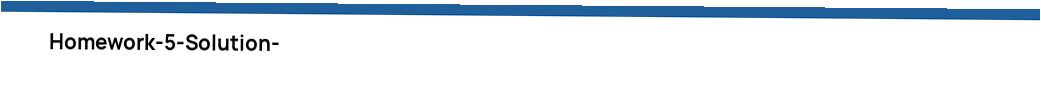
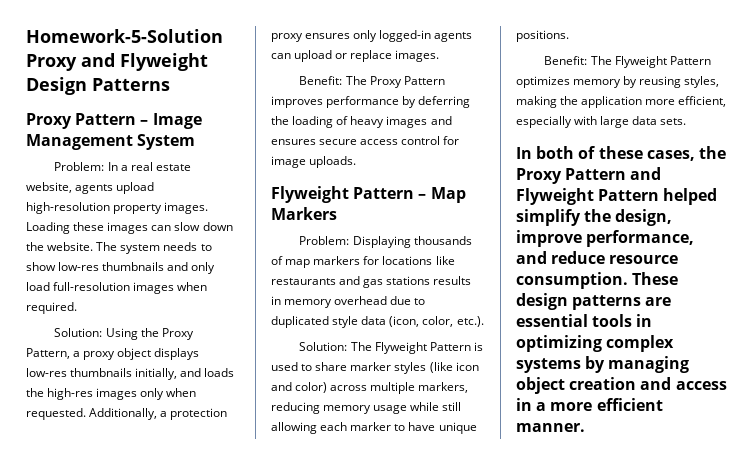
- Homework-5-Solution-
+ Homework-5-Solution Proxy and Flyweight Design Patterns
+ Proxy Pattern – Image Management System
+ Problem: In a real estate website, agents upload high-resolution property images. Loading these images can slow down the website. The system needs to show low-res thumbnails and only load full-resolution images when required.
+ Solution: Using the Proxy Pattern, a proxy object displays low-res thumbnails initially, and loads the high-res images only when requested. Additionally, a protection proxy ensures only logged-in agents can upload or replace images.
+ Benefit: The Proxy Pattern improves performance by deferring the loading of heavy images and ensures secure access control for image uploads.
+ Flyweight Pattern – Map Markers
+ Problem: Displaying thousands of map markers for locations like restaurants and gas stations results in memory overhead due to duplicated style data (icon, color, etc.).
+ Solution: The Flyweight Pattern is used to share marker styles (like icon and color) across multiple markers, reducing memory usage while still allowing each marker to have unique positions.
+ Benefit: The Flyweight Pattern optimizes memory by reusing styles, making the application more efficient, especially with large data sets.
+ In both of these cases, the Proxy Pattern and Flyweight Pattern helped simplify the design, improve performance, and reduce resource consumption. These design patterns are essential tools in optimizing complex systems by managing object creation and access in a more efficient manner.

